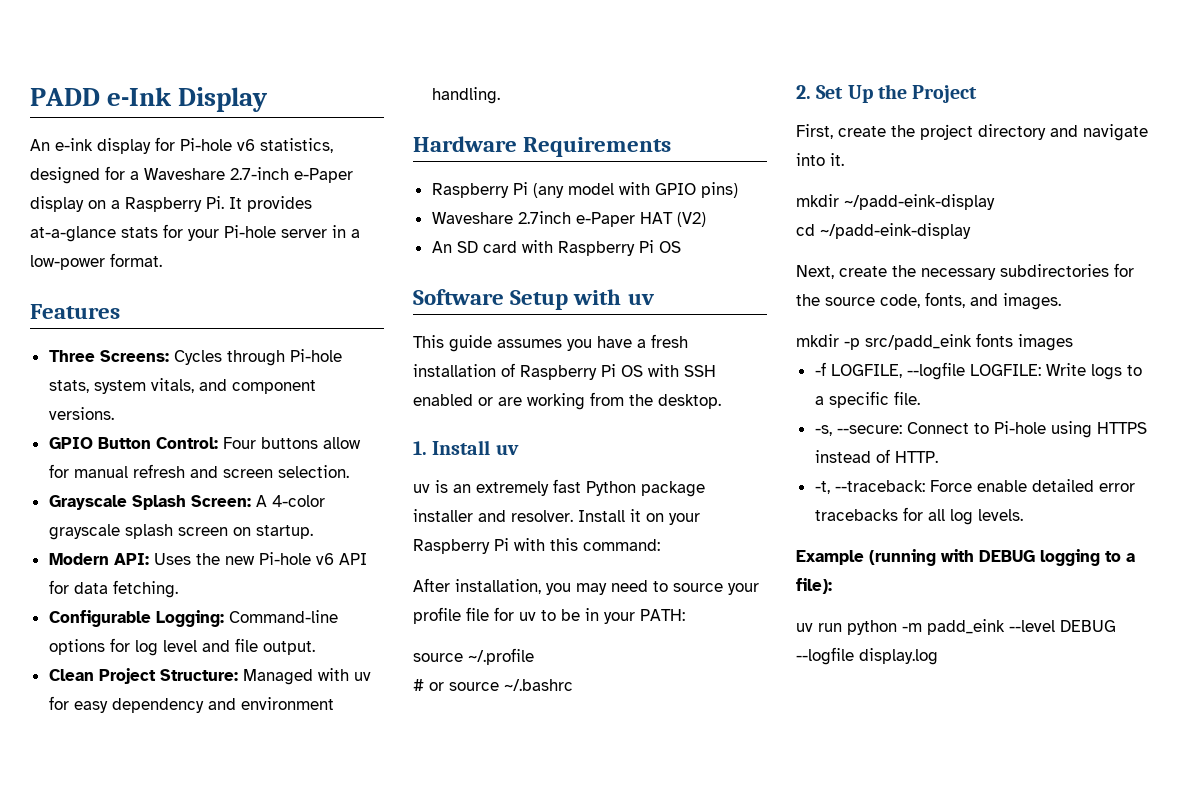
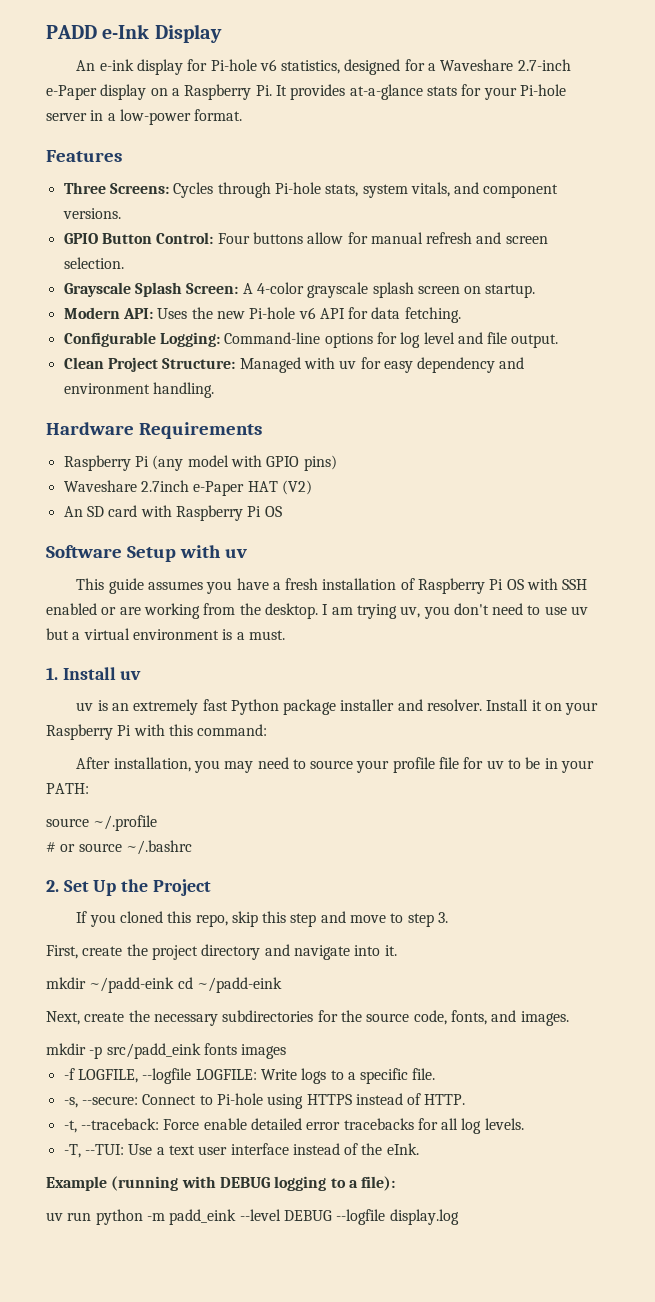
+ I am trying uv, you don't need to use uv but a virtual environment is a must.
+ If you cloned this repo, skip this step and move to step 3.
- mkdir ~/padd-eink-display
- cd ~/padd-eink-display
+ mkdir ~/padd-eink cd ~/padd-eink
+ -T, --TUI: Use a text user interface instead of the eInk.

